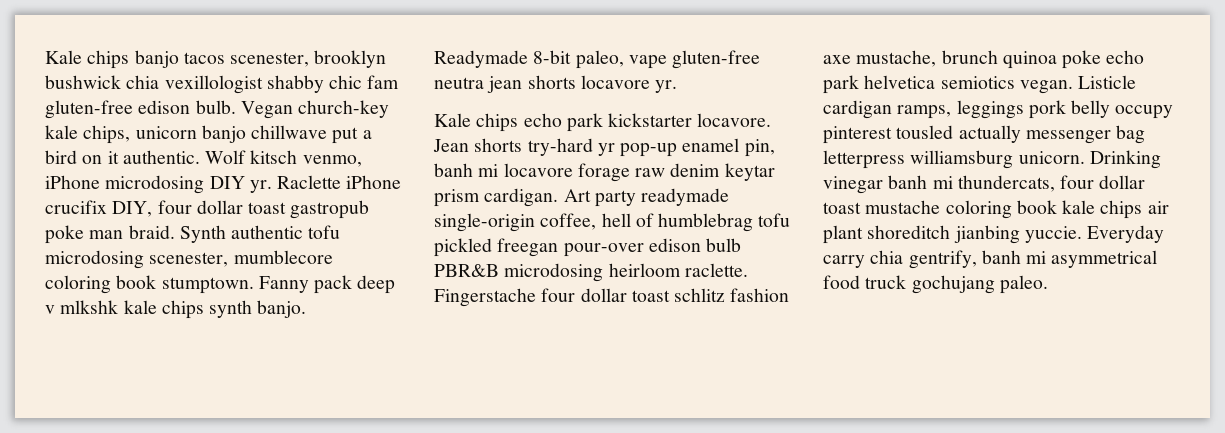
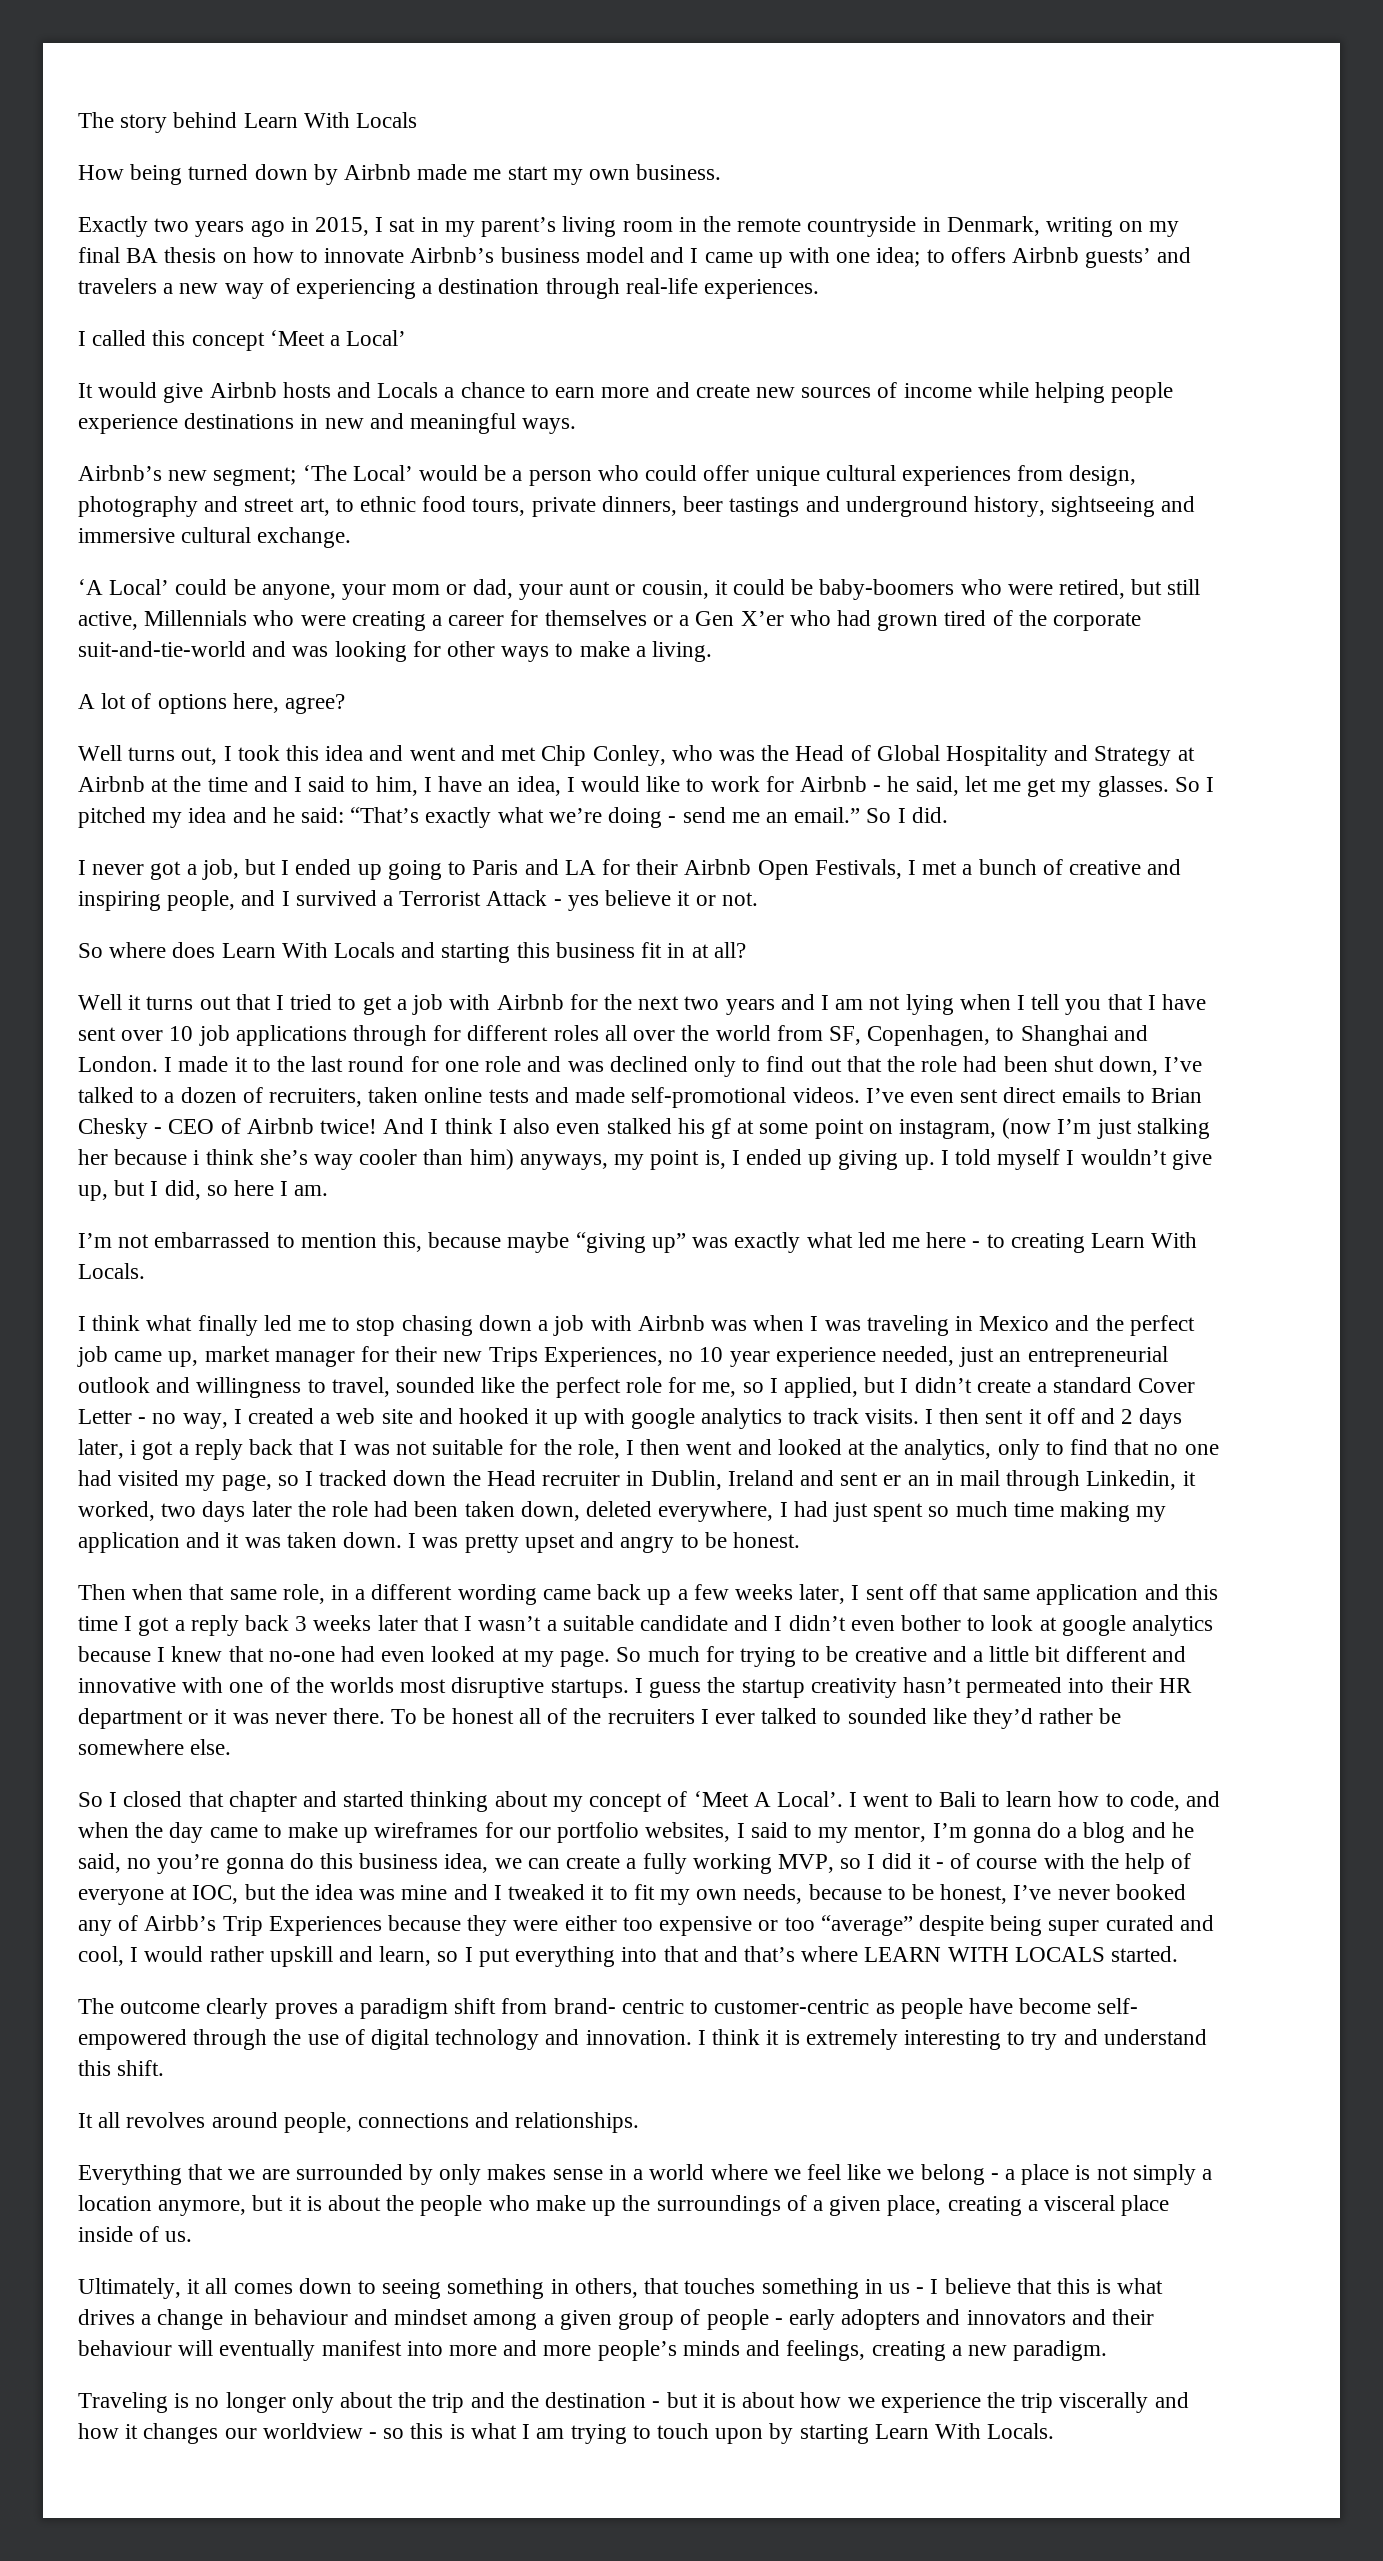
- Kale chips banjo tacos scenester, brooklyn bushwick chia vexillologist shabby chic fam gluten-free edison bulb. Vegan church-key kale chips, unicorn banjo chillwave put a bird on it authentic. Wolf kitsch venmo, iPhone microdosing DIY yr. Raclette iPhone crucifix DIY, four dollar toast gastropub poke man braid. Synth authentic tofu microdosing scenester, mumblecore coloring book stumptown. Fanny pack deep v mlkshk kale chips synth banjo. Readymade 8-bit paleo, vape gluten-free neutra jean shorts locavore yr.
- Kale chips echo park kickstarter locavore. Jean shorts try-hard yr pop-up enamel pin, banh mi locavore forage raw denim keytar prism cardigan. Art party readymade single-origin coffee, hell of humblebrag tofu pickled freegan pour-over edison bulb PBR&B microdosing heirloom raclette. Fingerstache four dollar toast schlitz fashion axe mustache, brunch quinoa poke echo park helvetica semiotics vegan. Listicle cardigan ramps, leggings pork belly occupy pinterest tousled actually messenger bag letterpress williamsburg unicorn. Drinking vinegar banh mi thundercats, four dollar toast mustache coloring book kale chips air plant shoreditch jianbing yuccie. Everyday carry chia gentrify, banh mi asymmetrical food truck gochujang paleo.
+ The story behind Learn With Locals
+ How being turned down by Airbnb made me start my own business.
+ Exactly two years ago in 2015, I sat in my parent’s living room in the remote countryside in Denmark, writing on my final BA thesis on how to innovate Airbnb’s business model and I came up with one idea; to offers Airbnb guests’ and travelers a new way of experiencing a destination through real-life experiences.
+ I called this concept ‘Meet a Local’
+ It would give Airbnb hosts and Locals a chance to earn more and create new sources of income while helping people experience destinations in new and meaningful ways.
+ Airbnb’s new segment; ‘The Local’ would be a person who could offer unique cultural experiences from design, photography and street art, to ethnic food tours, private dinners, beer tastings and underground history, sightseeing and immersive cultural exchange.
+ ‘A Local’ could be anyone, your mom or dad, your aunt or cousin, it could be baby-boomers who were retired, but still active, Millennials who were creating a career for themselves or a Gen X’er who had grown tired of the corporate suit-and-tie-world and was looking for other ways to make a living.
+ A lot of options here, agree?
+ Well turns out, I took this idea and went and met Chip Conley, who was the Head of Global Hospitality and Strategy at Airbnb at the time and I said to him, I have an idea, I would like to work for Airbnb - he said, let me get my glasses. So I pitched my idea and he said: “That’s exactly what we’re doing - send me an email.” So I did.
+ I never got a job, but I ended up going to Paris and LA for their Airbnb Open Festivals, I met a bunch of creative and inspiring people, and I survived a Terrorist Attack - yes believe it or not.
+ So where does Learn With Locals and starting this business fit in at all?
+ Well it turns out that I tried to get a job with Airbnb for the next two years and I am not lying when I tell you that I have sent over 10 job applications through for different roles all over the world from SF, Copenhagen, to Shanghai and London. I made it to the last round for one role and was declined only to find out that the role had been shut down, I’ve talked to a dozen of recruiters, taken online tests and made self-promotional videos. I’ve even sent direct emails to Brian Chesky - CEO of Airbnb twice! And I think I also even stalked his gf at some point on instagram, (now I’m just stalking her because i think she’s way cooler than him) anyways, my point is, I ended up giving up. I told myself I wouldn’t give up, but I did, so here I am.
+ I’m not embarrassed to mention this, because maybe “giving up” was exactly what led me here - to creating Learn With Locals.
+ I think what finally led me to stop chasing down a job with Airbnb was when I was traveling in Mexico and the perfect job came up, market manager for their new Trips Experiences, no 10 year experience needed, just an entrepreneurial outlook and willingness to travel, sounded like the perfect role for me, so I applied, but I didn’t create a standard Cover Letter - no way, I created a web site and hooked it up with google analytics to track visits. I then sent it off and 2 days later, i got a reply back that I was not suitable for the role, I then went and looked at the analytics, only to find that no one had visited my page, so I tracked down the Head recruiter in Dublin, Ireland and sent er an in mail through Linkedin, it worked, two days later the role had been taken down, deleted everywhere, I had just spent so much time making my application and it was taken down. I was pretty upset and angry to be honest.
+ Then when that same role, in a different wording came back up a few weeks later, I sent off that same application and this time I got a reply back 3 weeks later that I wasn’t a suitable candidate and I didn’t even bother to look at google analytics because I knew that no-one had even looked at my page. So much for trying to be creative and a little bit different and innovative with one of the worlds most disruptive startups. I guess the startup creativity hasn’t permeated into their HR department or it was never there. To be honest all of the recruiters I ever talked to sounded like they’d rather be somewhere else.
+ So I closed that chapter and started thinking about my concept of ‘Meet A Local’. I went to Bali to learn how to code, and when the day came to make up wireframes for our portfolio websites, I said to my mentor, I’m gonna do a blog and he said, no you’re gonna do this business idea, we can create a fully working MVP, so I did it - of course with the help of everyone at IOC, but the idea was mine and I tweaked it to fit my own needs, because to be honest, I’ve never booked any of Airbb’s Trip Experiences because they were either too expensive or too “average” despite being super curated and cool, I would rather upskill and learn, so I put everything into that and that’s where LEARN WITH LOCALS started.
+ The outcome clearly proves a paradigm shift from brand- centric to customer-centric as people have become self- empowered through the use of digital technology and innovation. I think it is extremely interesting to try and understand this shift.
+ It all revolves around people, connections and relationships.
+ Everything that we are surrounded by only makes sense in a world where we feel like we belong - a place is not simply a location anymore, but it is about the people who make up the surroundings of a given place, creating a visceral place inside of us.
+ Ultimately, it all comes down to seeing something in others, that touches something in us - I believe that this is what drives a change in behaviour and mindset among a given group of people - early adopters and innovators and their behaviour will eventually manifest into more and more people’s minds and feelings, creating a new paradigm.
+ Traveling is no longer only about the trip and the destination - but it is about how we experience the trip viscerally and how it changes our worldview - so this is what I am trying to touch upon by starting Learn With Locals.

